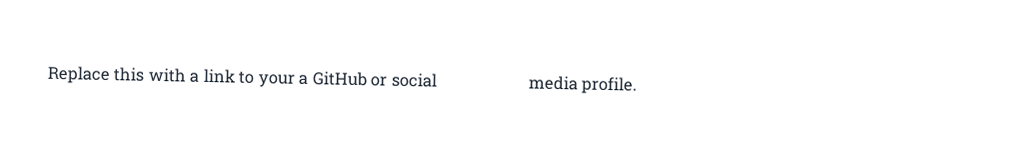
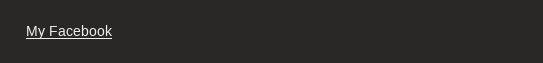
- Replace this with a link to your a GitHub or social media profile.
+ My Facebook

